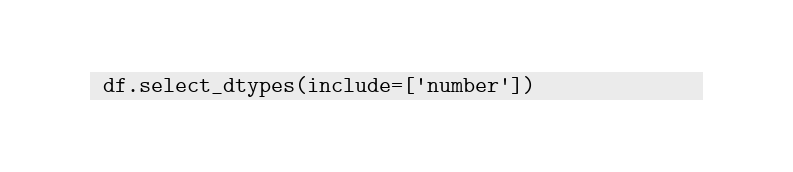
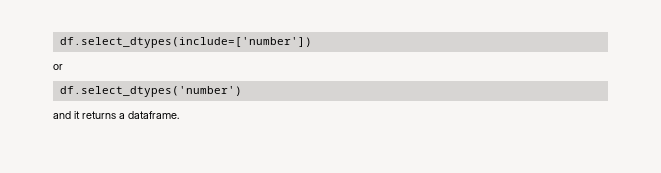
+ or
+ df.select_dtypes('number')
+ and it returns a dataframe.

